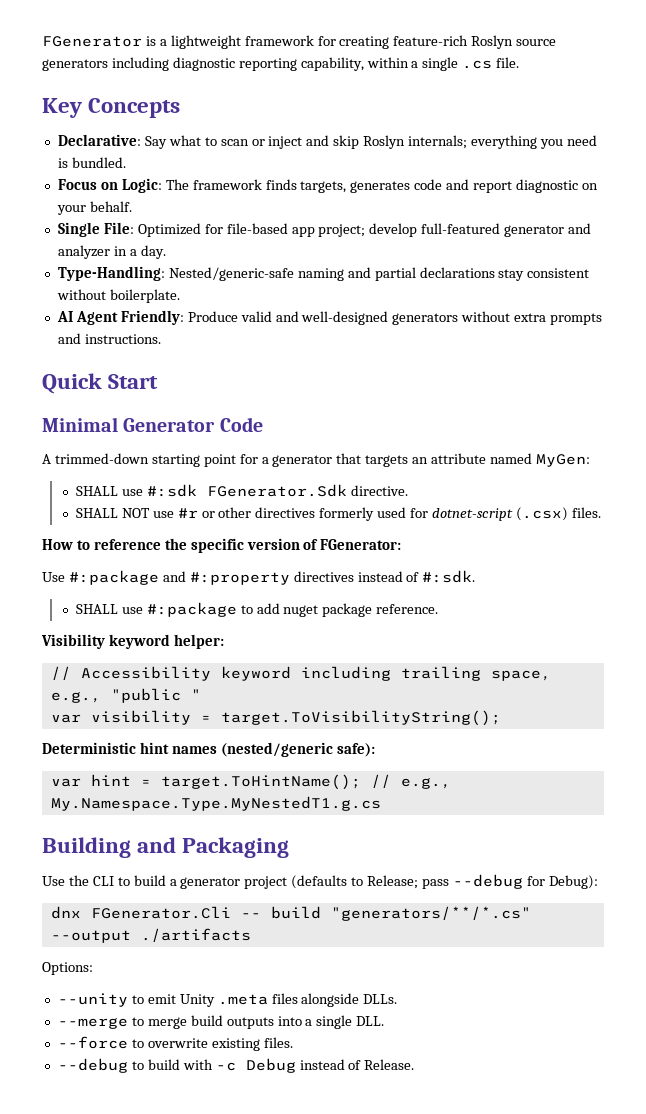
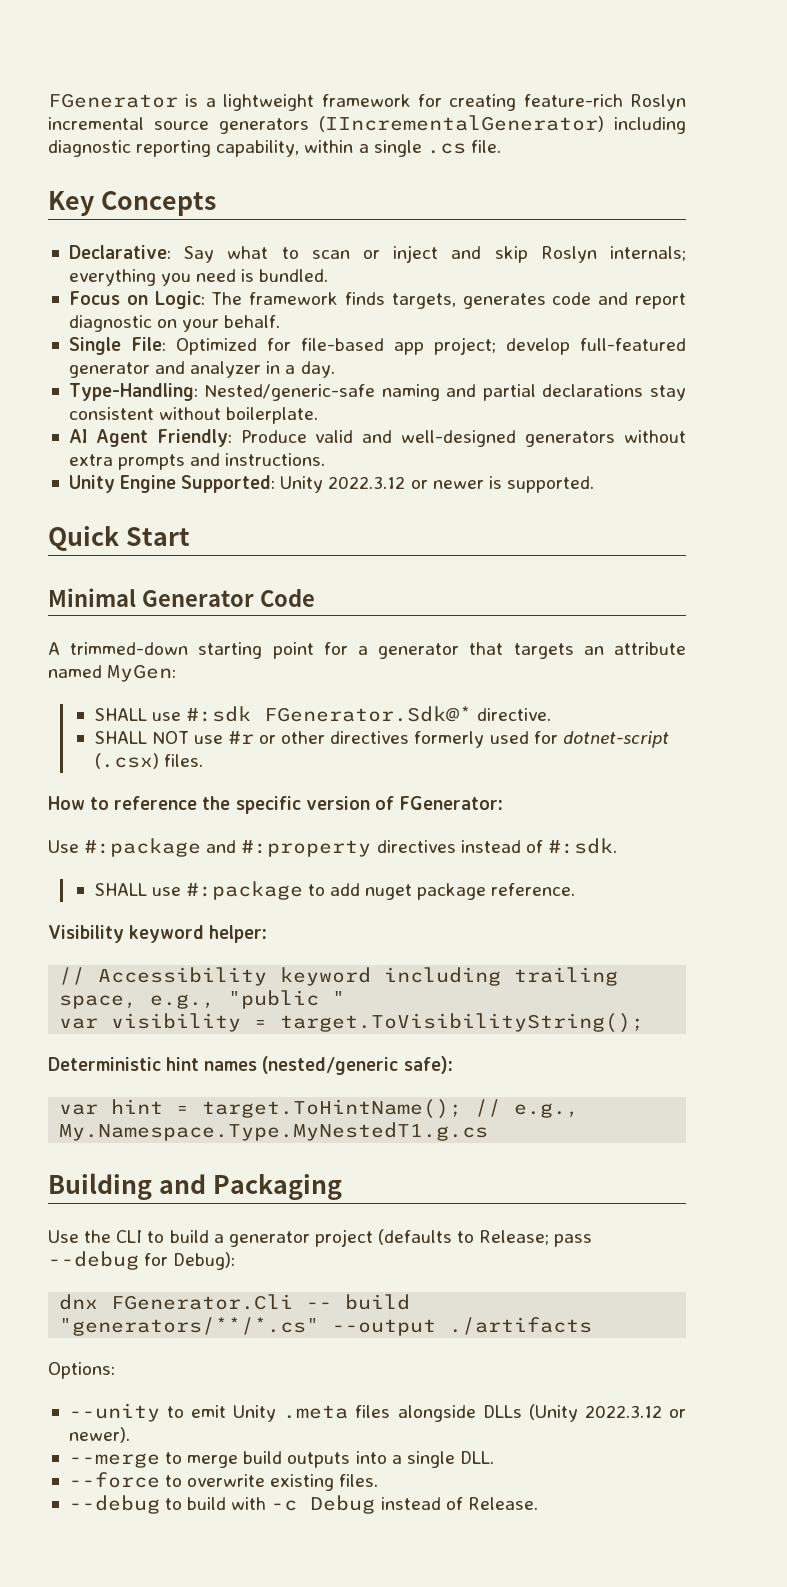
- FGenerator is a lightweight framework for creating feature-rich Roslyn source generators including diagnostic reporting capability, within a single .cs file.
+ FGenerator is a lightweight framework for creating feature-rich Roslyn incremental source generators (IIncrementalGenerator) including diagnostic reporting capability, within a single .cs file.
+ Unity Engine Supported: Unity 2022.3.12 or newer is supported.
- SHALL use #:sdk FGenerator.Sdk directive.
+ SHALL use #:sdk FGenerator.Sdk@* directive.
- --unity to emit Unity .meta files alongside DLLs.
+ --unity to emit Unity .meta files alongside DLLs (Unity 2022.3.12 or newer).

